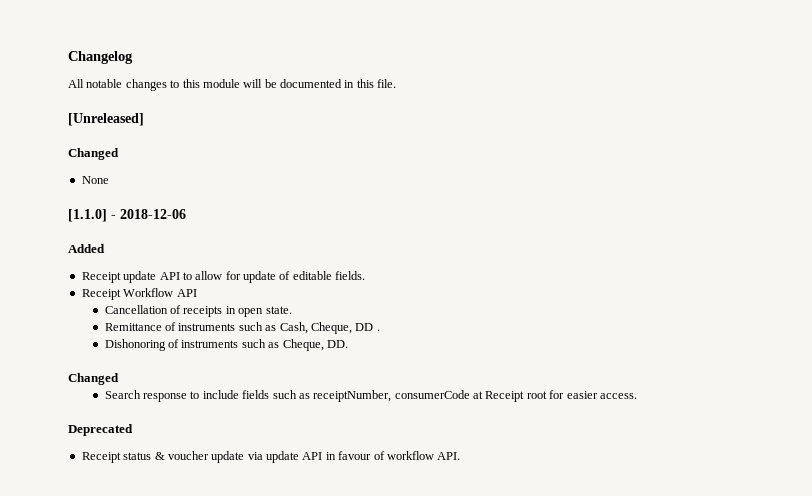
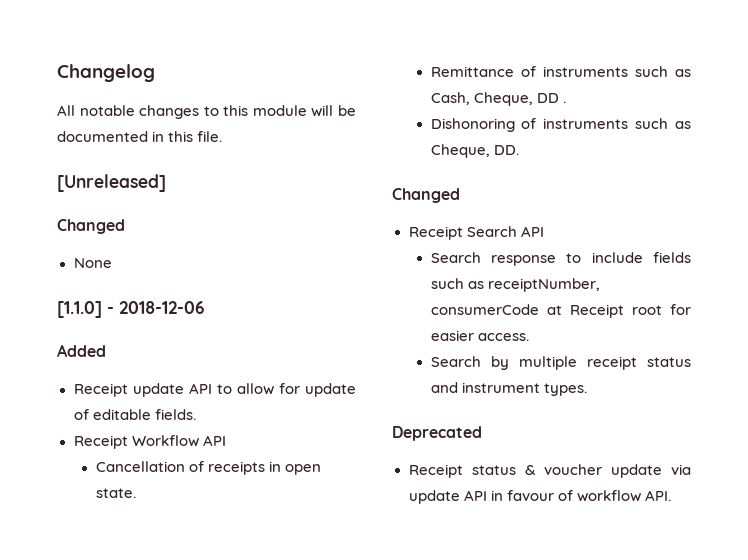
+ Receipt Search API
+ Search by multiple receipt status and instrument types.

